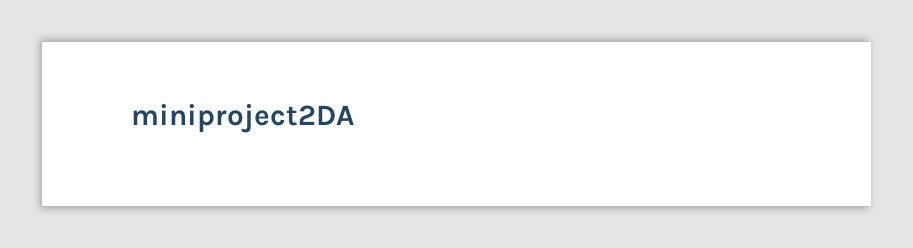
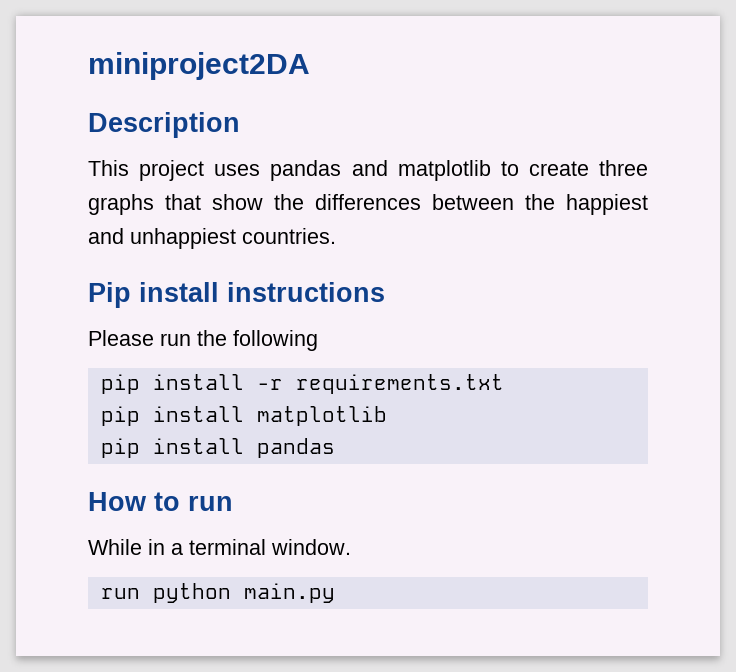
+ Description
+ This project uses pandas and matplotlib to create three graphs that show the differences between the happiest and unhappiest countries.
+ Pip install instructions
+ Please run the following
+ pip install -r requirements.txt
+ pip install matplotlib
+ pip install pandas
+ How to run
+ While in a terminal window.
+ run python main.py

